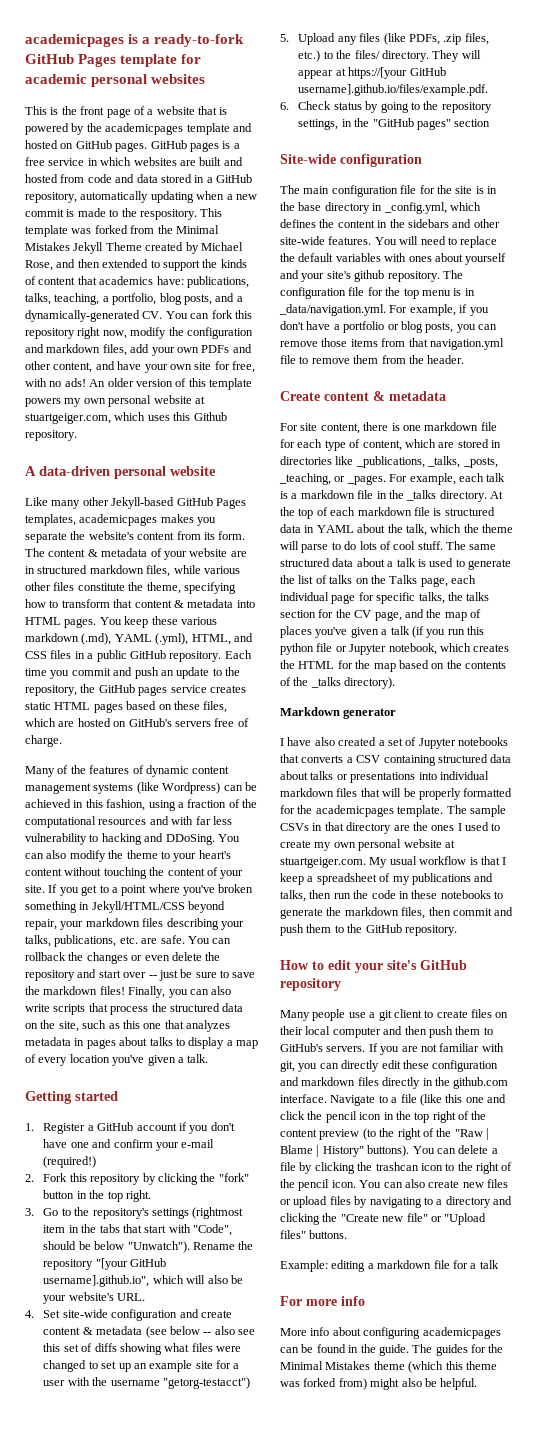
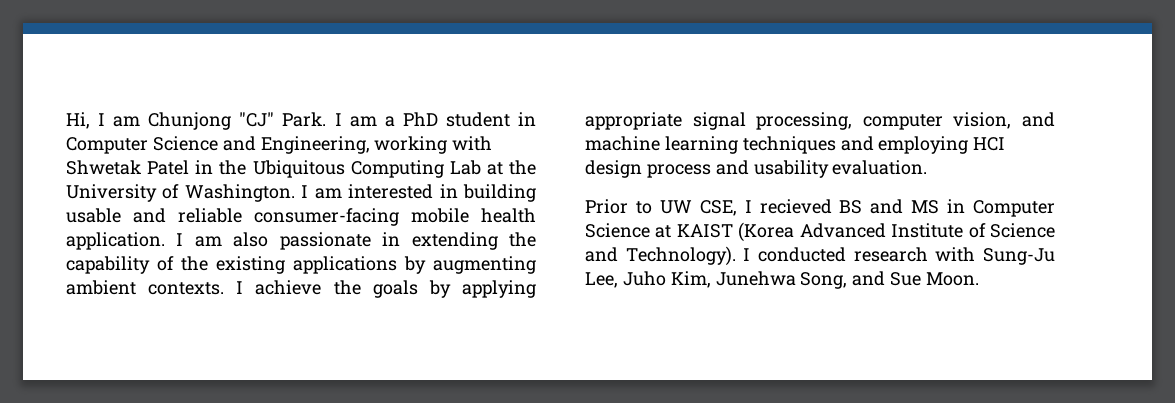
- academicpages is a ready-to-fork GitHub Pages template for academic personal websites
- This is the front page of a website that is powered by the academicpages template and hosted on GitHub pages. GitHub pages is a free service in which websites are built and hosted from code and data stored in a GitHub repository, automatically updating when a new commit is made to the respository. This template was forked from the Minimal Mistakes Jekyll Theme created by Michael Rose, and then extended to support the kinds of content that academics have: publications, talks, teaching, a portfolio, blog posts, and a dynamically-generated CV. You can fork this repository right now, modify the configuration and markdown files, add your own PDFs and other content, and have your own site for free, with no ads! An older version of this template powers my own personal website at stuartgeiger.com, which uses this Github repository.
- A data-driven personal website
- Like many other Jekyll-based GitHub Pages templates, academicpages makes you separate the website's content from its form. The content & metadata of your website are in structured markdown files, while various other files constitute the theme, specifying how to transform that content & metadata into HTML pages. You keep these various markdown (.md), YAML (.yml), HTML, and CSS files in a public GitHub repository. Each time you commit and push an update to the repository, the GitHub pages service creates static HTML pages based on these files, which are hosted on GitHub's servers free of charge.
- Many of the features of dynamic content management systems (like Wordpress) can be achieved in this fashion, using a fraction of the computational resources and with far less vulnerability to hacking and DDoSing. You can also modify the theme to your heart's content without touching the content of your site. If you get to a point where you've broken something in Jekyll/HTML/CSS beyond repair, your markdown files describing your talks, publications, etc. are safe. You can rollback the changes or even delete the repository and start over -- just be sure to save the markdown files! Finally, you can also write scripts that process the structured data on the site, such as this one that analyzes metadata in pages about talks to display a map of every location you've given a talk.
- Getting started
- 1. Register a GitHub account if you don't have one and confirm your e-mail (required!)
- 2. Fork this repository by clicking the "fork" button in the top right.
- 3. Go to the repository's settings (rightmost item in the tabs that start with "Code", should be below "Unwatch"). Rename the repository "[your GitHub username].github.io", which will also be your website's URL.
- 4. Set site-wide configuration and create content & metadata (see below -- also see this set of diffs showing what files were changed to set up an example site for a user with the username "getorg-testacct")
- 5. Upload any files (like PDFs, .zip files, etc.) to the files/ directory. They will appear at https://[your GitHub username].github.io/files/example.pdf.
- 6. Check status by going to the repository settings, in the "GitHub pages" section
- Site-wide configuration
- The main configuration file for the site is in the base directory in _config.yml, which defines the content in the sidebars and other site-wide features. You will need to replace the default variables with ones about yourself and your site's github repository. The configuration file for the top menu is in _data/navigation.yml. For example, if you don't have a portfolio or blog posts, you can remove those items from that navigation.yml file to remove them from the header.
- Create content & metadata
- For site content, there is one markdown file for each type of content, which are stored in directories like _publications, _talks, _posts, _teaching, or _pages. For example, each talk is a markdown file in the _talks directory. At the top of each markdown file is structured data in YAML about the talk, which the theme will parse to do lots of cool stuff. The same structured data about a talk is used to generate the list of talks on the Talks page, each individual page for specific talks, the talks section for the CV page, and the map of places you've given a talk (if you run this python file or Jupyter notebook, which creates the HTML for the map based on the contents of the _talks directory).
- Markdown generator
- I have also created a set of Jupyter notebooks that converts a CSV containing structured data about talks or presentations into individual markdown files that will be properly formatted for the academicpages template. The sample CSVs in that directory are the ones I used to create my own personal website at stuartgeiger.com. My usual workflow is that I keep a spreadsheet of my publications and talks, then run the code in these notebooks to generate the markdown files, then commit and push them to the GitHub repository.
- How to edit your site's GitHub repository
- Many people use a git client to create files on their local computer and then push them to GitHub's servers. If you are not familiar with git, you can directly edit these configuration and markdown files directly in the github.com interface. Navigate to a file (like this one and click the pencil icon in the top right of the content preview (to the right of the "Raw | Blame | History" buttons). You can delete a file by clicking the trashcan icon to the right of the pencil icon. You can also create new files or upload files by navigating to a directory and clicking the "Create new file" or "Upload files" buttons.
- Example: editing a markdown file for a talk
- For more info
- More info about configuring academicpages can be found in the guide. The guides for the Minimal Mistakes theme (which this theme was forked from) might also be helpful.
+ Hi, I am Chunjong "CJ" Park. I am a PhD student in Computer Science and Engineering, working with Shwetak Patel in the Ubiquitous Computing Lab at the University of Washington. I am interested in building usable and reliable consumer-facing mobile health application. I am also passionate in extending the capability of the existing applications by augmenting ambient contexts. I achieve the goals by applying appropriate signal processing, computer vision, and machine learning techniques and employing HCI design process and usability evaluation.
+ Prior to UW CSE, I recieved BS and MS in Computer Science at KAIST (Korea Advanced Institute of Science and Technology). I conducted research with Sung-Ju Lee, Juho Kim, Junehwa Song, and Sue Moon.

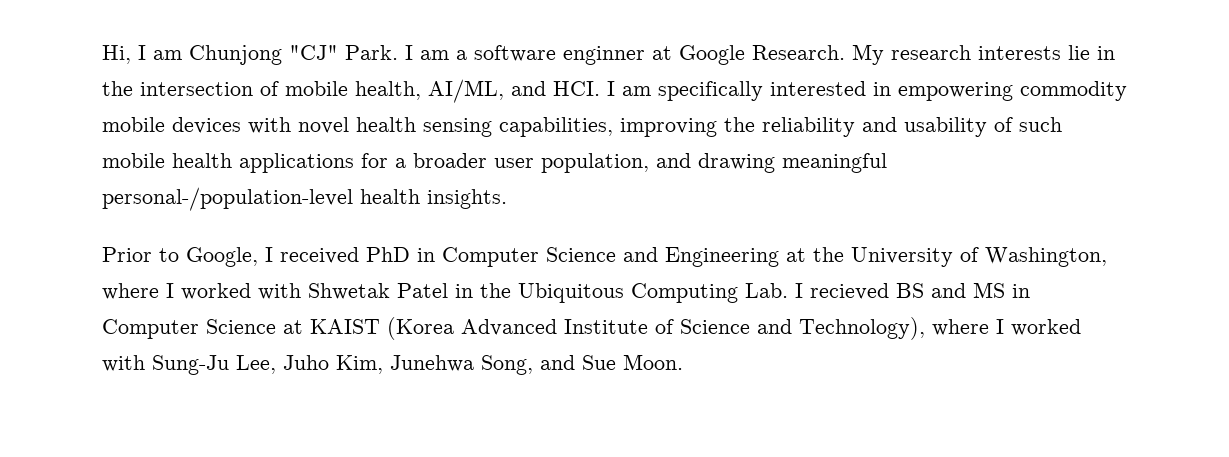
- I am a PhD student in Computer Science and Engineering, working with Shwetak Patel in the Ubiquitous Computing Lab at the University of Washington. I am interested in building usable and reliable consumer-facing mobile health application. I am also passionate in extending the capability of the existing applications by augmenting ambient contexts. I achieve the goals by applying appropriate signal processing, computer vision, and machine learning techniques and employing HCI design process and usability evaluation.
- Prior to UW CSE, I recieved BS and MS in Computer Science at KAIST (Korea Advanced Institute of Science and Technology). I conducted research with Sung-Ju Lee, Juho Kim, Junehwa Song, and Sue Moon.
+ I am a software enginner at Google Research. My research interests lie in the intersection of mobile health, AI/ML, and HCI. I am specifically interested in empowering commodity mobile devices with novel health sensing capabilities, improving the reliability and usability of such mobile health applications for a broader user population, and drawing meaningful personal-/population-level health insights.
+ Prior to Google, I received PhD in Computer Science and Engineering at the University of Washington, where I worked with Shwetak Patel in the Ubiquitous Computing Lab. I recieved BS and MS in Computer Science at KAIST (Korea Advanced Institute of Science and Technology), where I worked with Sung-Ju Lee, Juho Kim, Junehwa Song, and Sue Moon.

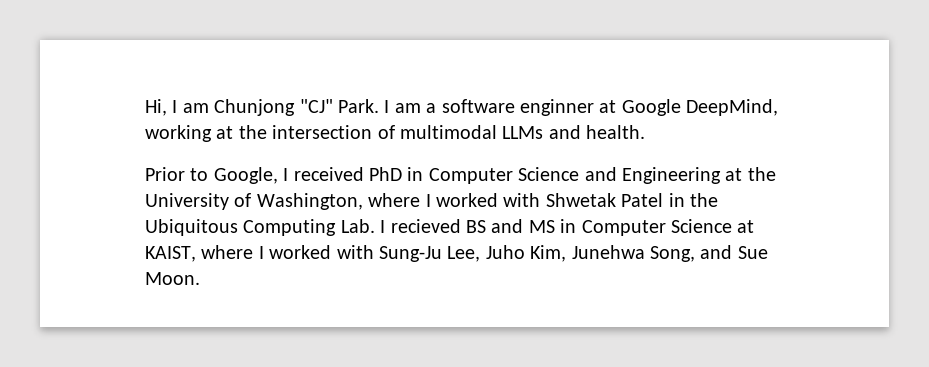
- I am a software enginner at Google Research. My research interests lie in the intersection of mobile health, AI/ML, and HCI. I am specifically interested in empowering commodity mobile devices with novel health sensing capabilities, improving the reliability and usability of such mobile health applications for a broader user population, and drawing meaningful personal-/population-level health insights.
+ I am a software enginner at Google DeepMind, working at the intersection of multimodal LLMs and health.
- Prior to Google, I received PhD in Computer Science and Engineering at the University of Washington, where I worked with Shwetak Patel in the Ubiquitous Computing Lab. I recieved BS and MS in Computer Science at KAIST (Korea Advanced Institute of Science and Technology), where I worked with Sung-Ju Lee, Juho Kim, Junehwa Song, and Sue Moon.
+ Prior to Google, I received PhD in Computer Science and Engineering at the University of Washington, where I worked with Shwetak Patel in the Ubiquitous Computing Lab. I recieved BS and MS in Computer Science at KAIST, where I worked with Sung-Ju Lee, Juho Kim, Junehwa Song, and Sue Moon.

